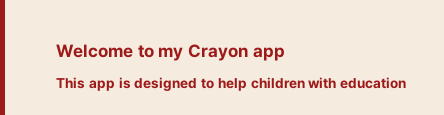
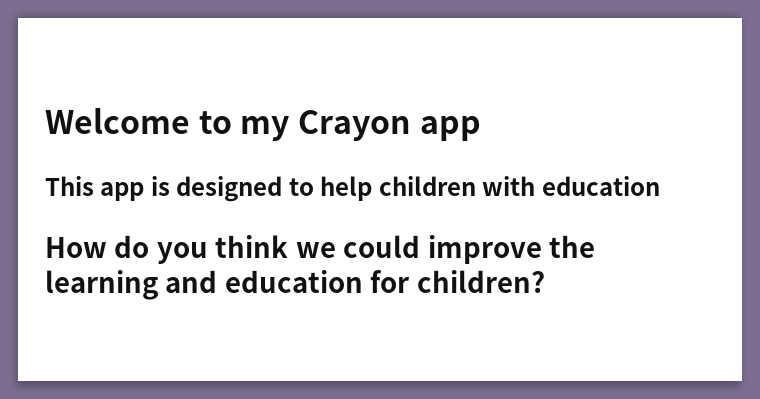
+ How do you think we could improve the learning and education for children?

